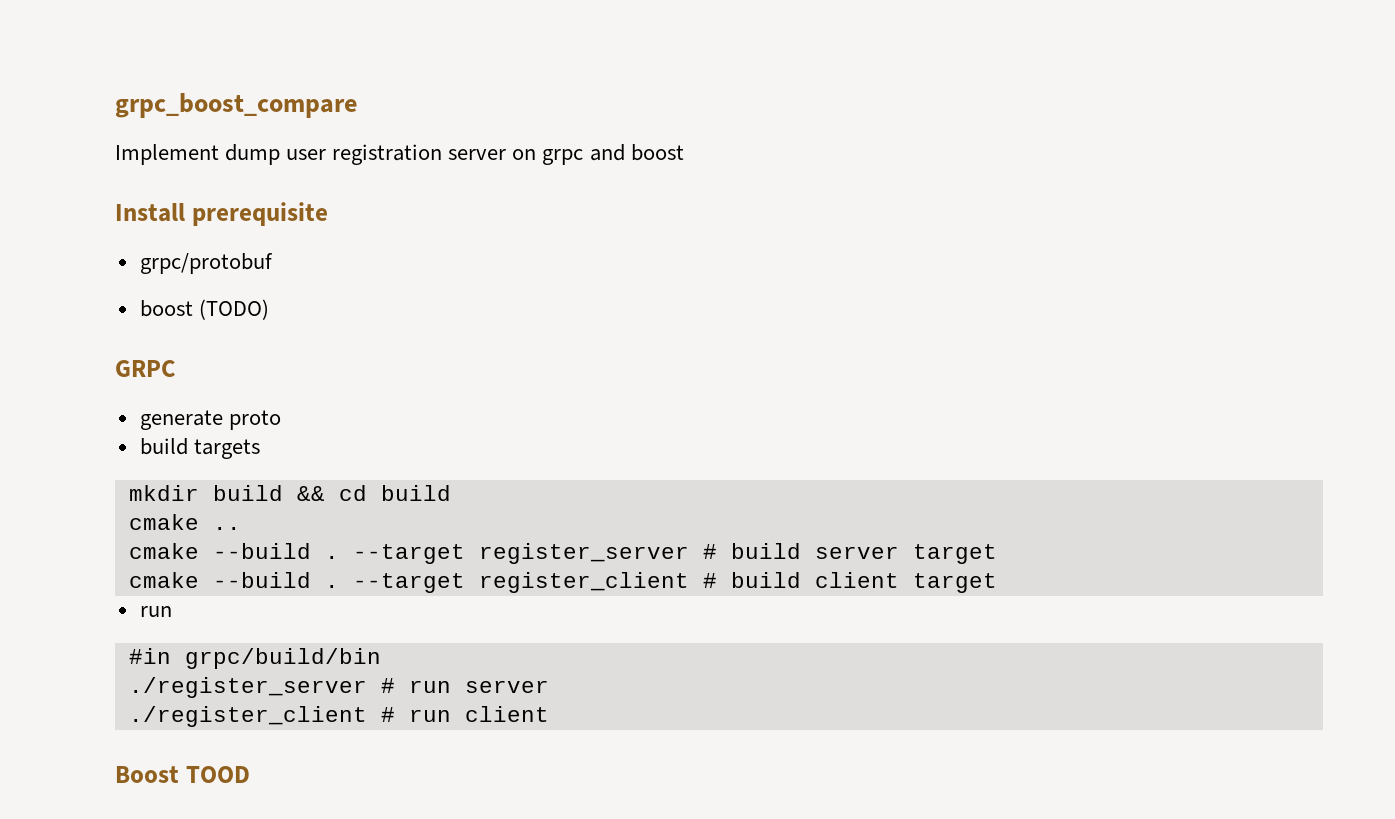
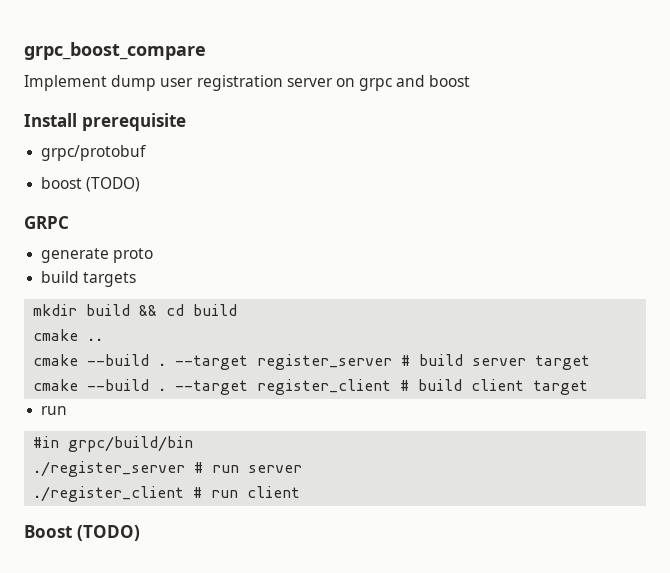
- Boost TOOD
+ Boost (TODO)

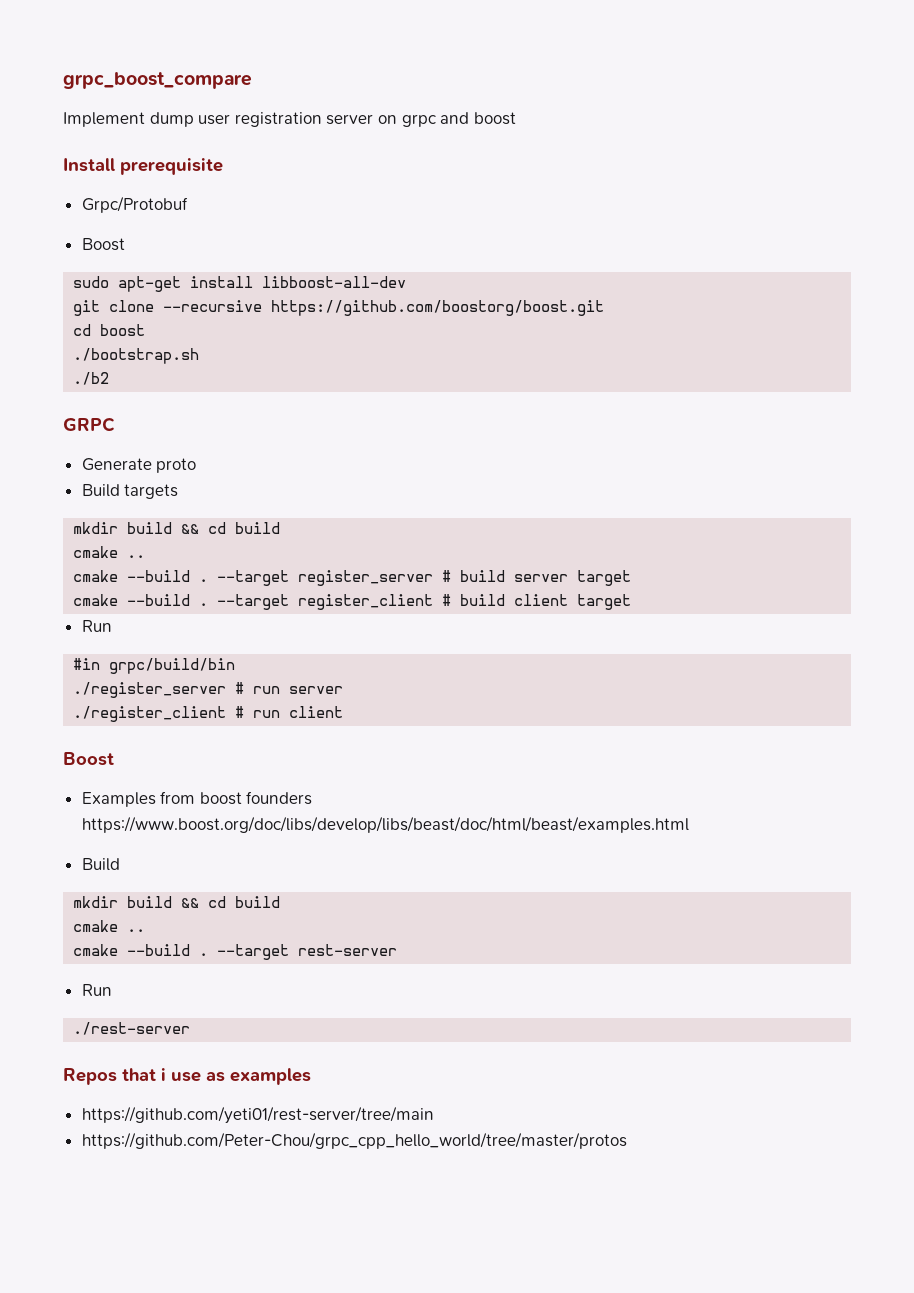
- grpc/protobuf
- boost (TODO)
+ Grpc/Protobuf
+ Boost
+ sudo apt-get install libboost-all-dev
+ git clone --recursive https://github.com/boostorg/boost.git
+ cd boost
+ ./bootstrap.sh
+ ./b2
- generate proto
+ Generate proto
- build targets
+ Build targets
  --target register_client # build client target
- run
+ Run
  ./register_client # run client
- Boost (TODO)
+ Boost
+ Examples from boost founders https://www.boost.org/doc/libs/develop/libs/beast/doc/html/beast/examples.html
+ Build
+ mkdir build && cd build
+ cmake ..
+ cmake --build . --target rest-server
+ Run
+ ./rest-server
+ Repos that i use as examples
+ https://github.com/yeti01/rest-server/tree/main
+ https://github.com/Peter-Chou/grpc_cpp_hello_world/tree/master/protos

